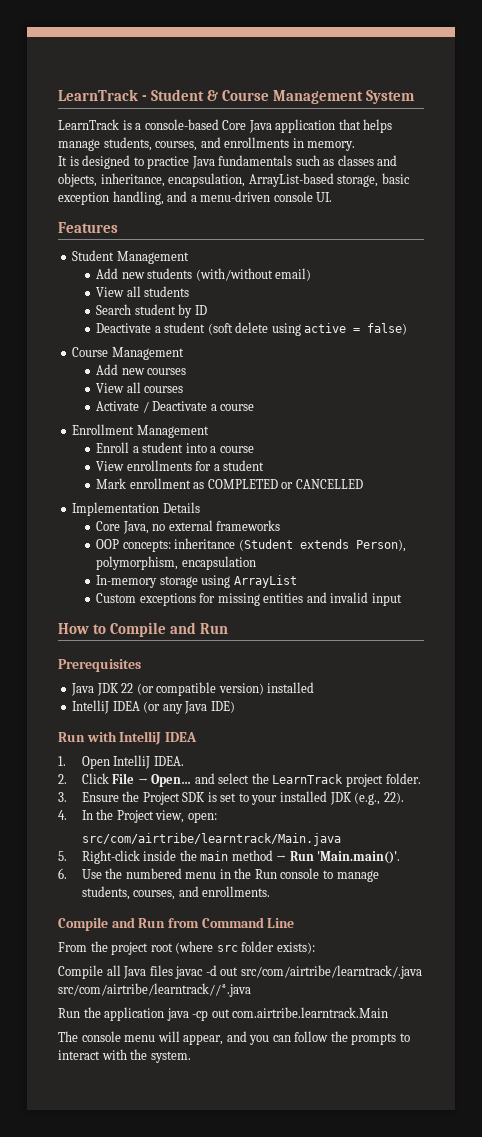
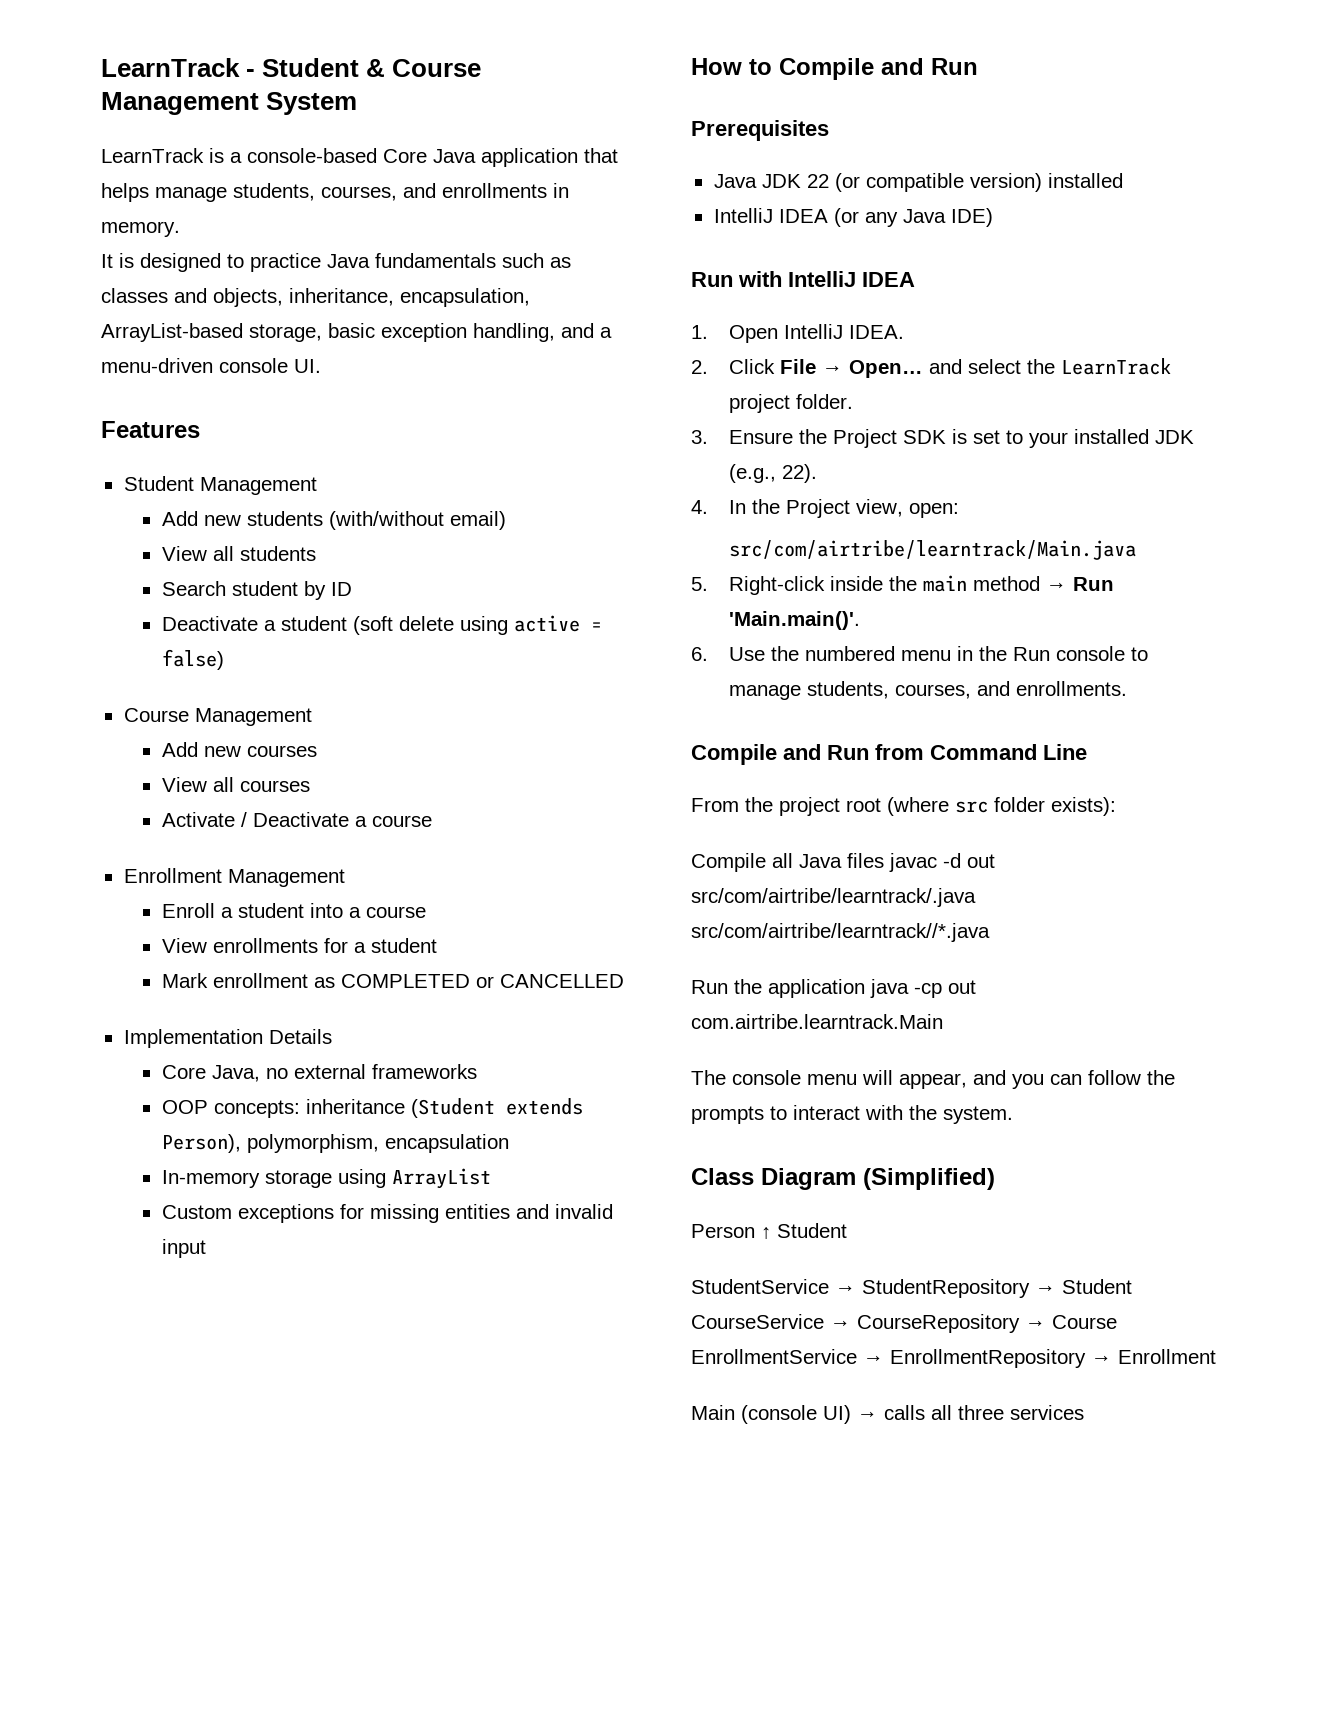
+ Class Diagram (Simplified)
+ Person ↑ Student
+ StudentService → StudentRepository → Student CourseService → CourseRepository → Course EnrollmentService → EnrollmentRepository → Enrollment
+ Main (console UI) → calls all three services

